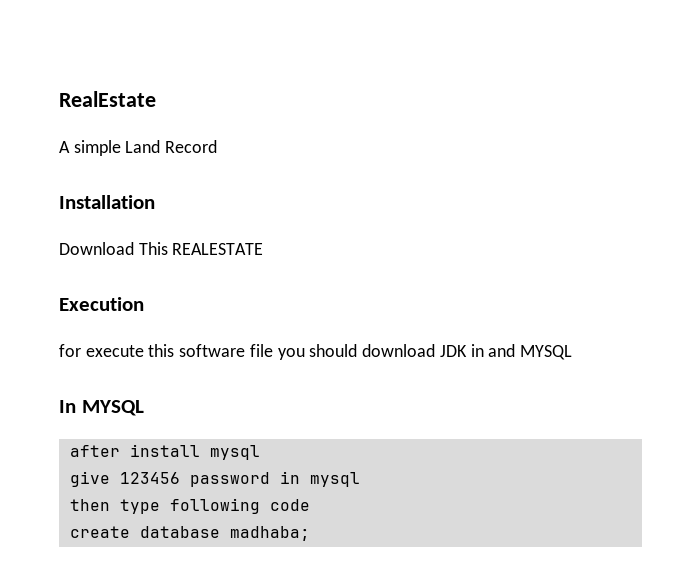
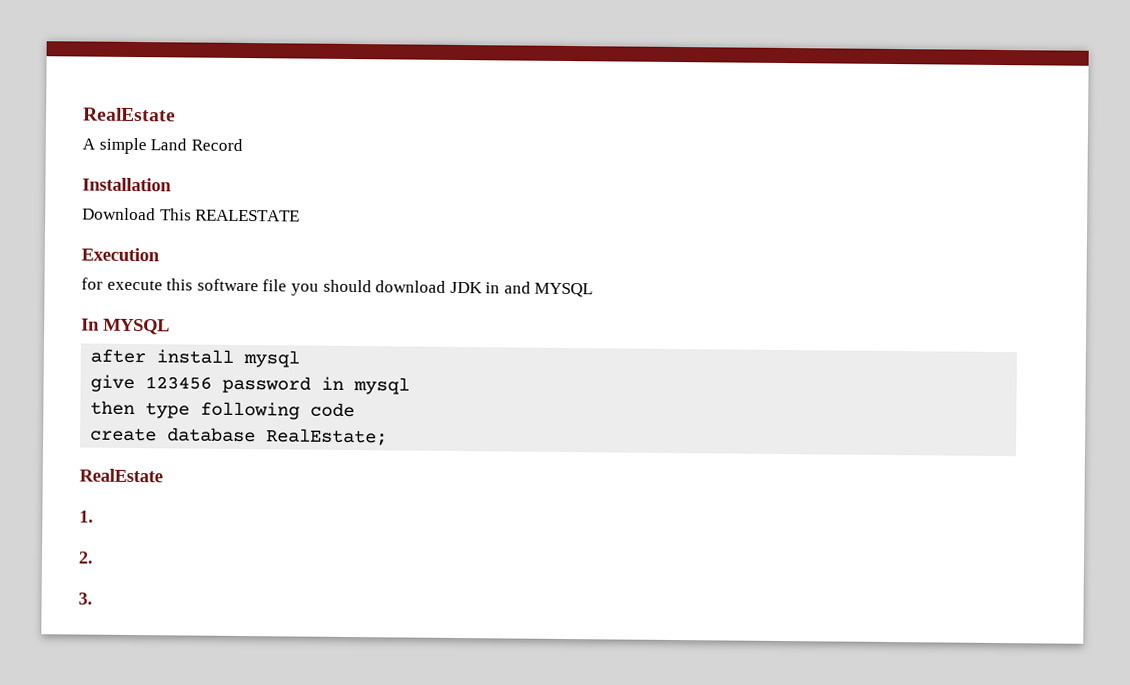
- create database madhaba;
+ create database RealEstate;
+ RealEstate
+ 1.
+ 2.
+ 3.

